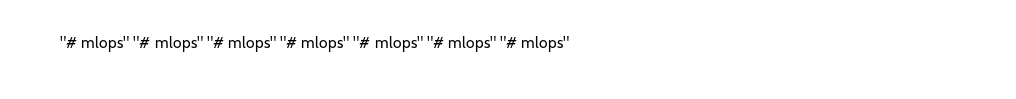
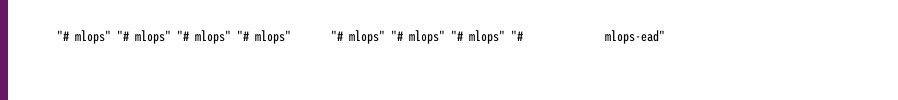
- "# mlops" "# mlops" "# mlops" "# mlops" "# mlops" "# mlops" "# mlops"
+ "# mlops" "# mlops" "# mlops" "# mlops" "# mlops" "# mlops" "# mlops" "# mlops-ead"

